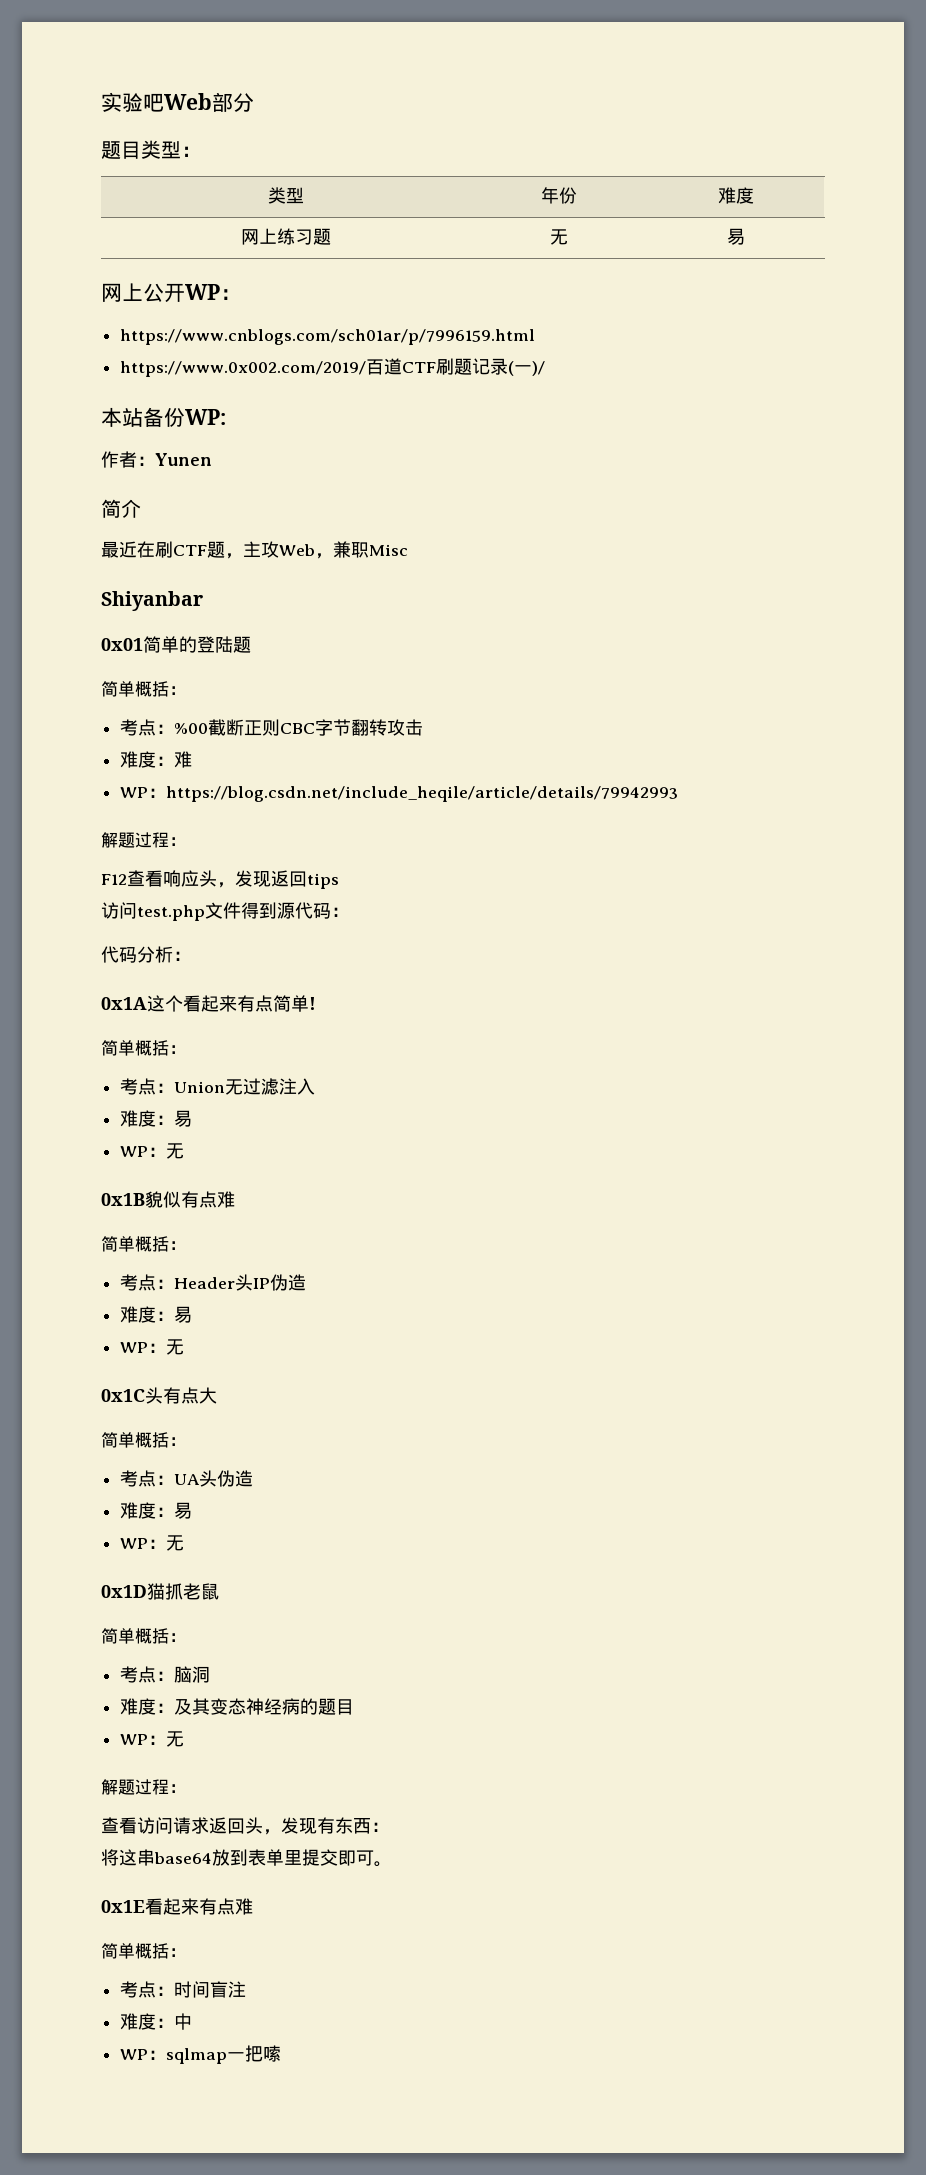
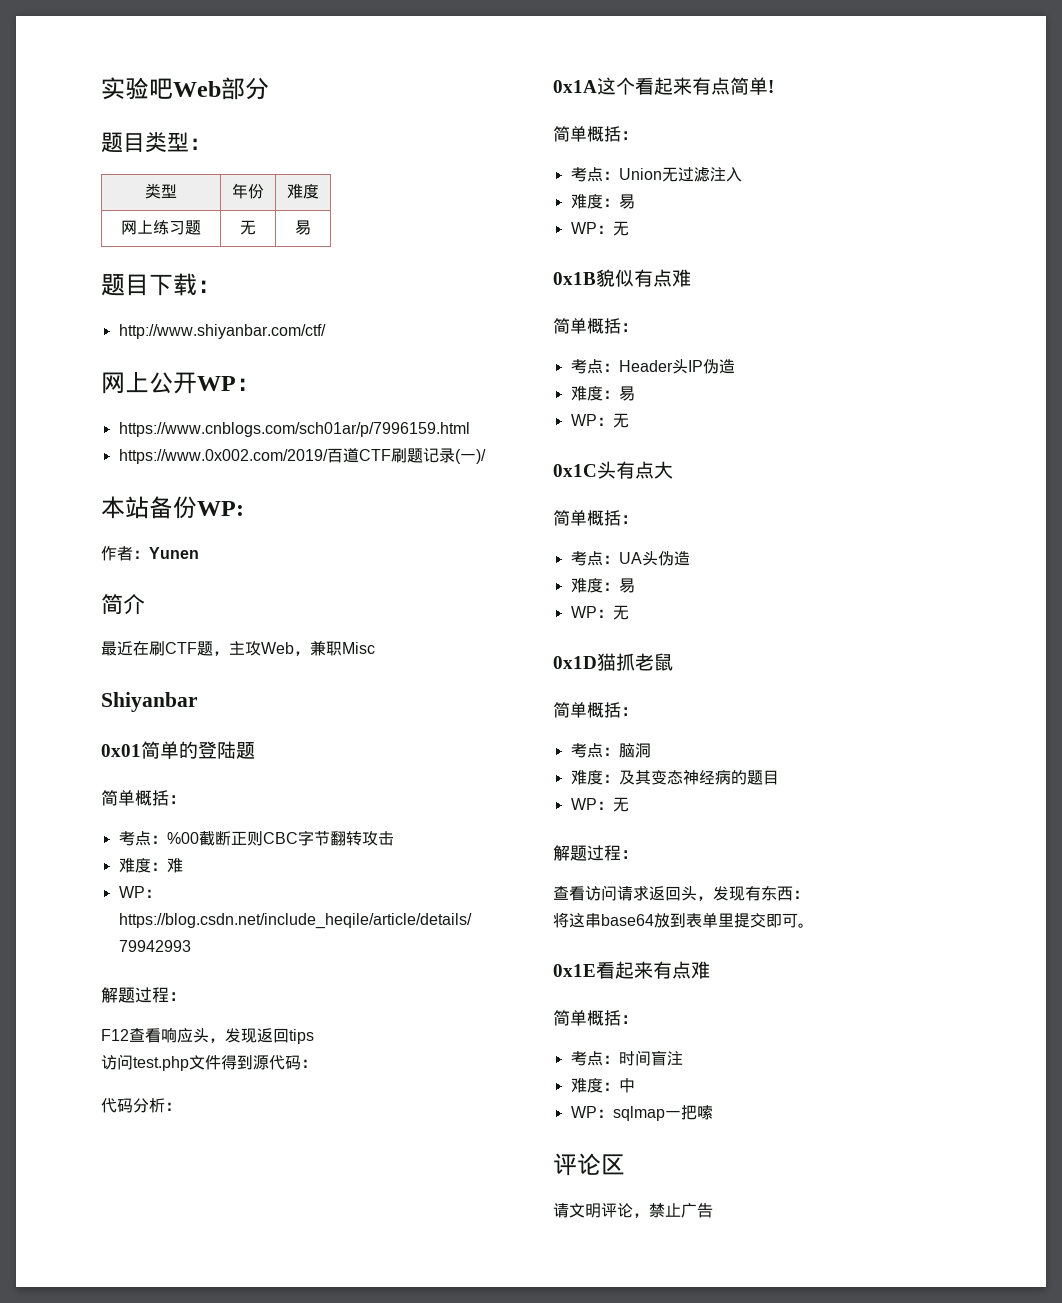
+ 题目下载：
+ http://www.shiyanbar.com/ctf/
+ 评论区
+ 请文明评论，禁止广告

